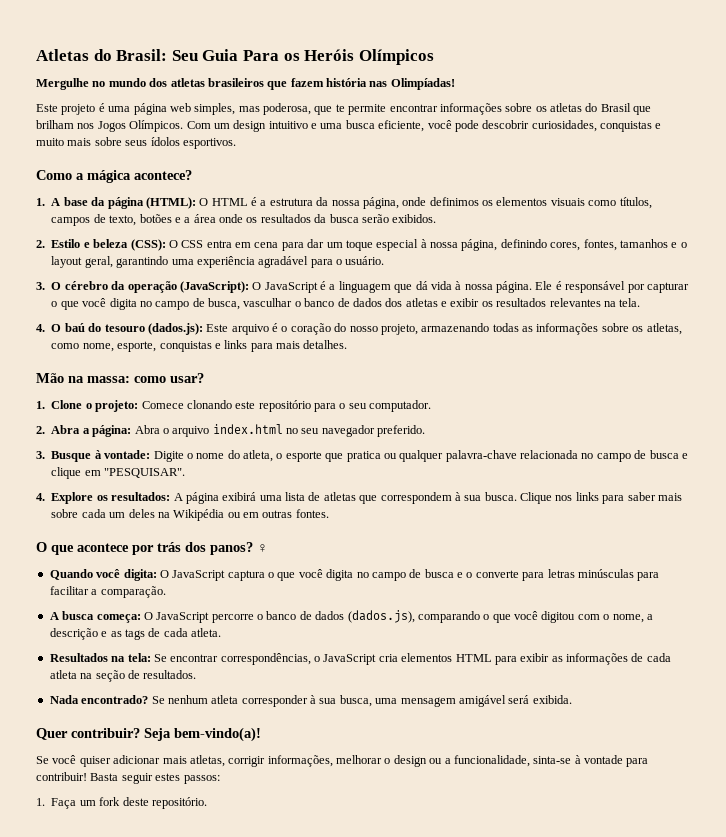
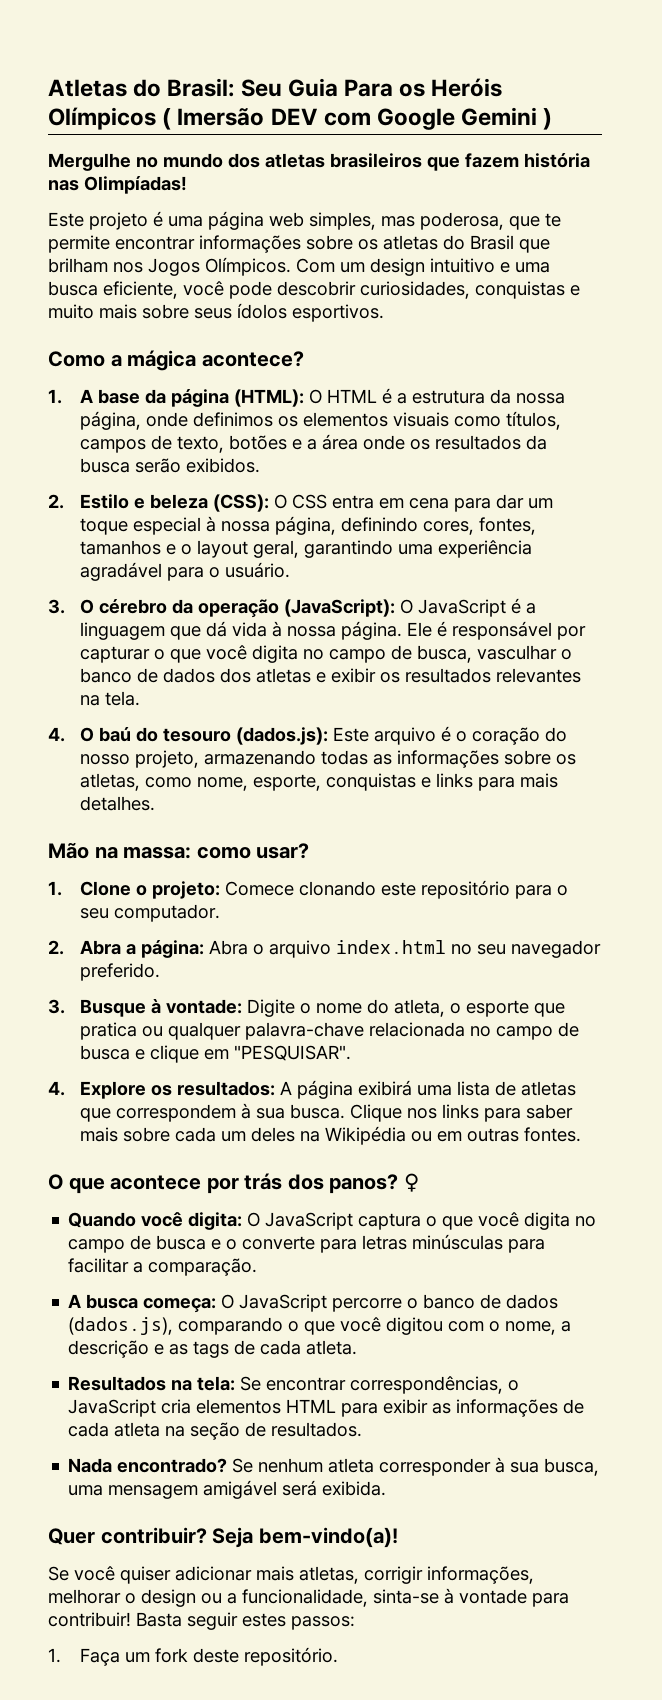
- Atletas do Brasil: Seu Guia Para os Heróis Olímpicos
+ Atletas do Brasil: Seu Guia Para os Heróis Olímpicos ( Imersão DEV com Google Gemini )

